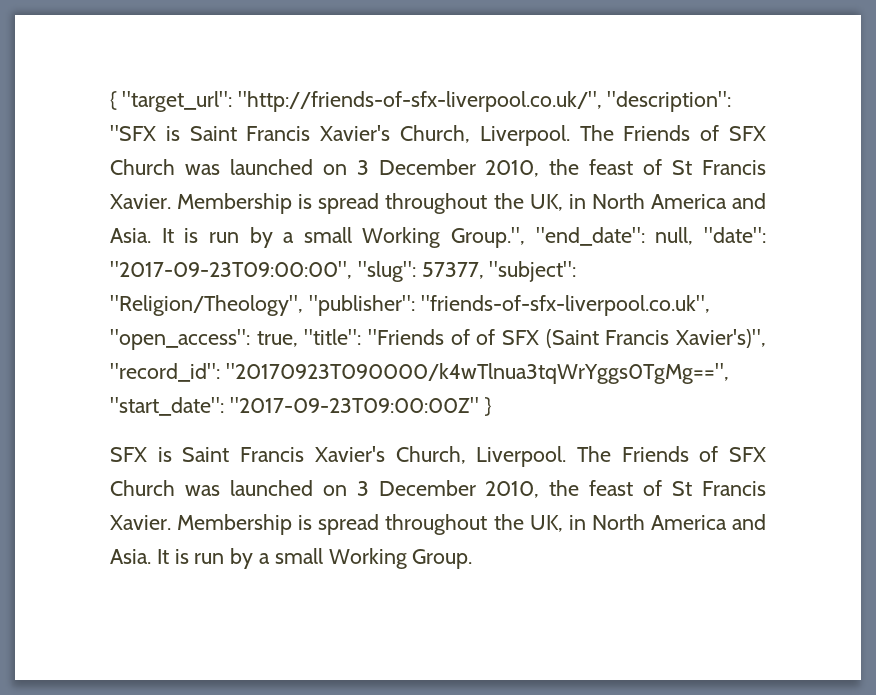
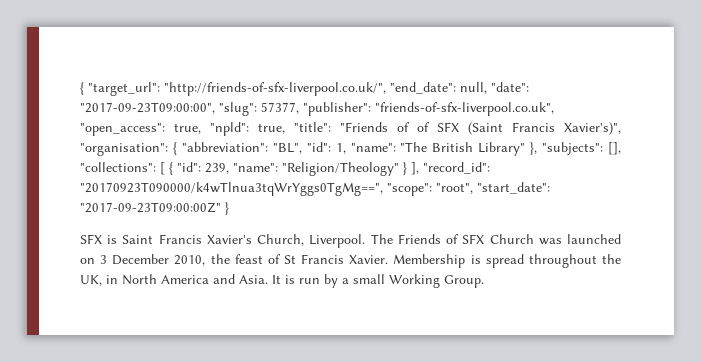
- { "target_url": "http://friends-of-sfx-liverpool.co.uk/", "description": "SFX is Saint Francis Xavier's Church, Liverpool. The Friends of SFX Church was launched on 3 December 2010, the feast of St Francis Xavier. Membership is spread throughout the UK, in North America and Asia. It is run by a small Working Group.", "end_date": null, "date": "2017-09-23T09:00:00", "slug": 57377, "subject": "Religion/Theology", "publisher": "friends-of-sfx-liverpool.co.uk", "open_access": true, "title": "Friends of of SFX (Saint Francis Xavier's)", "record_id": "20170923T090000/k4wTlnua3tqWrYggs0TgMg==", "start_date": "2017-09-23T09:00:00Z" }
+ { "target_url": "http://friends-of-sfx-liverpool.co.uk/", "end_date": null, "date": "2017-09-23T09:00:00", "slug": 57377, "publisher": "friends-of-sfx-liverpool.co.uk", "open_access": true, "npld": true, "title": "Friends of of SFX (Saint Francis Xavier's)", "organisation": { "abbreviation": "BL", "id": 1, "name": "The British Library" }, "subjects": [], "collections": [ { "id": 239, "name": "Religion/Theology" } ], "record_id": "20170923T090000/k4wTlnua3tqWrYggs0TgMg==", "scope": "root", "start_date": "2017-09-23T09:00:00Z" }

